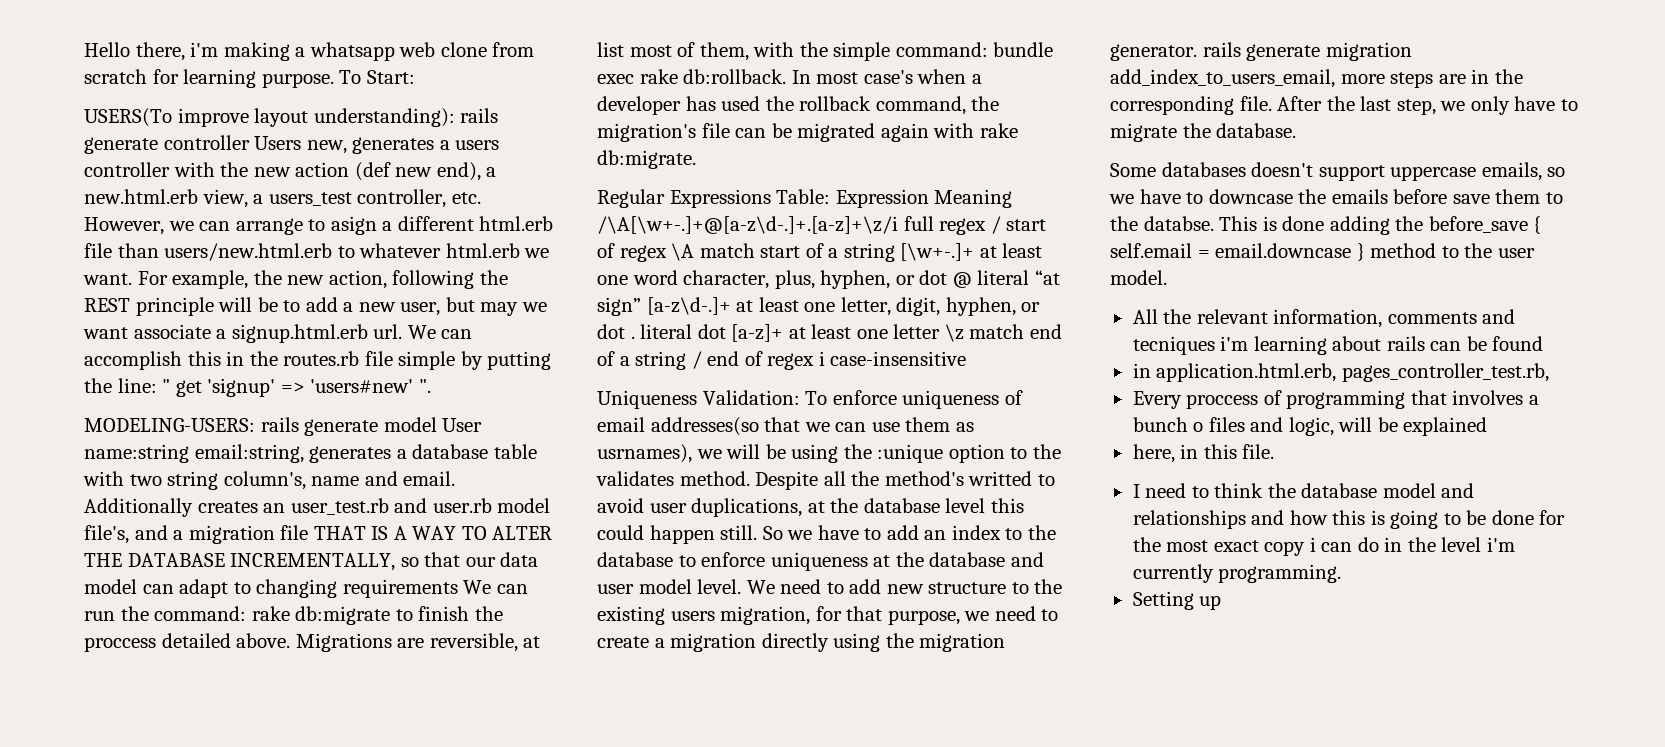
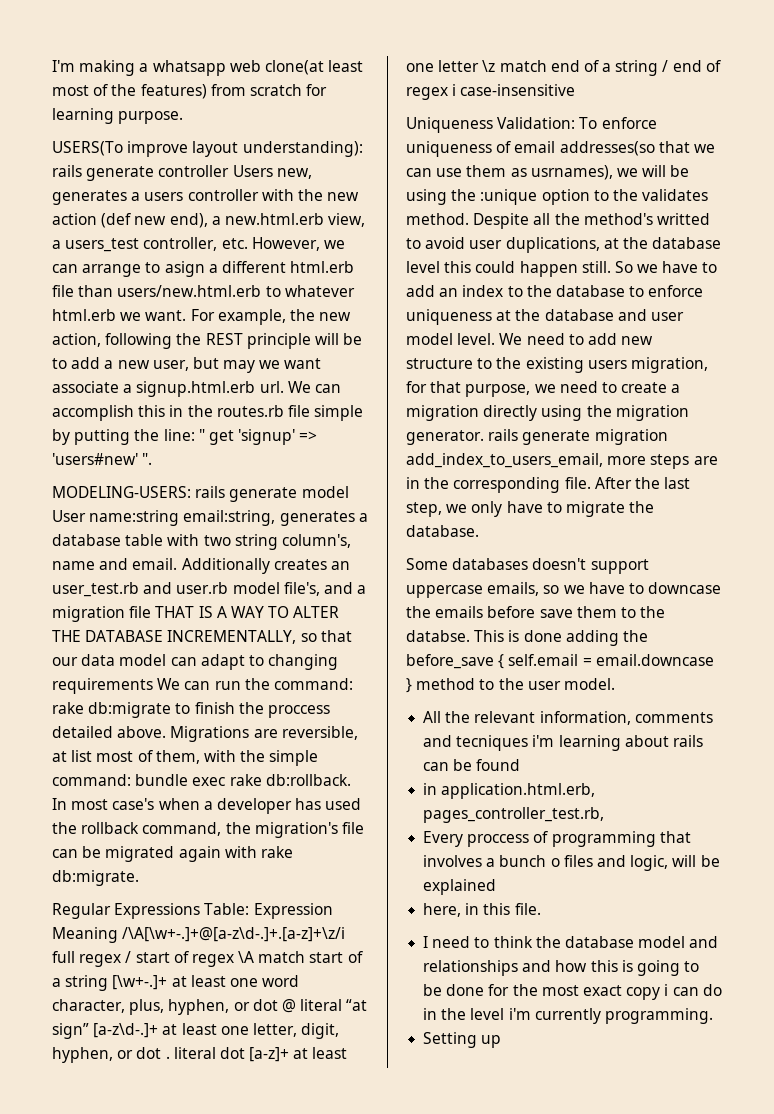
- Hello there, i'm making a whatsapp web clone from scratch for learning purpose. To Start:
+ I'm making a whatsapp web clone(at least most of the features) from scratch for learning purpose.

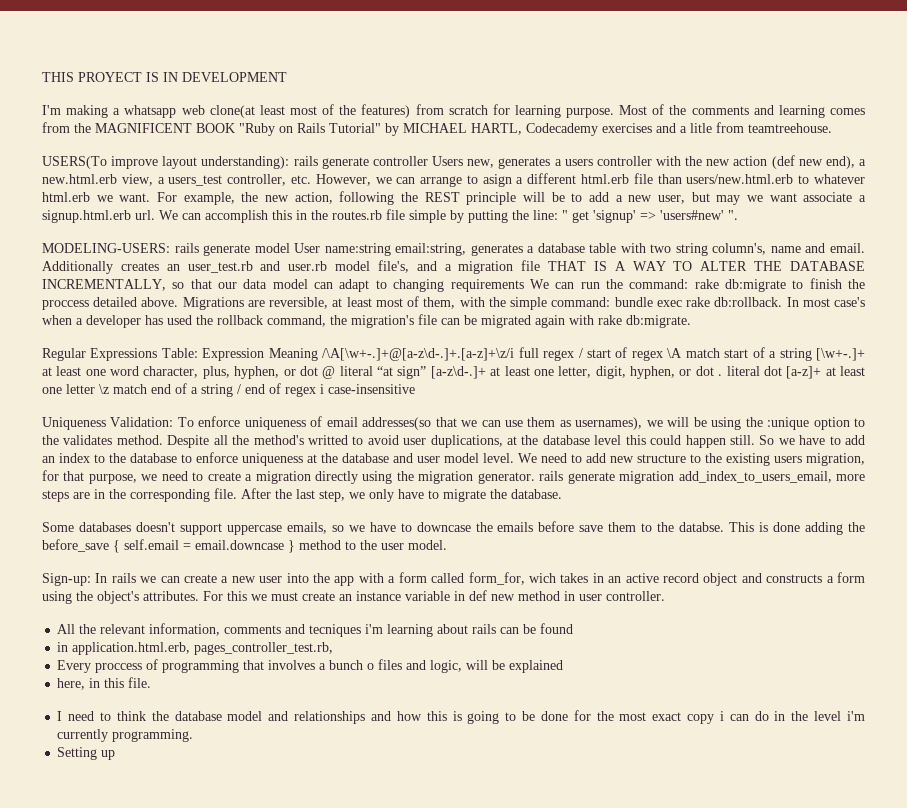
+ THIS PROYECT IS IN DEVELOPMENT
+ Most of the comments and learning comes from the MAGNIFICENT BOOK "Ruby on Rails Tutorial" by MICHAEL HARTL, Codecademy exercises and a litle from teamtreehouse.
- Migrations are reversible, at list most of them, with the simple command: bundle exec rake db:rollback.
+ Migrations are reversible, at least most of them, with the simple command: bundle exec rake db:rollback.
- Uniqueness Validation: To enforce uniqueness of email addresses(so that we can use them as usrnames), we will be using the :unique option to the validates method.
+ Uniqueness Validation: To enforce uniqueness of email addresses(so that we can use them as usernames), we will be using the :unique option to the validates method.
+ Sign-up: In rails we can create a new user into the app with a form called form_for, wich takes in an active record object and constructs a form using the object's attributes. For this we must create an instance variable in def new method in user controller.

